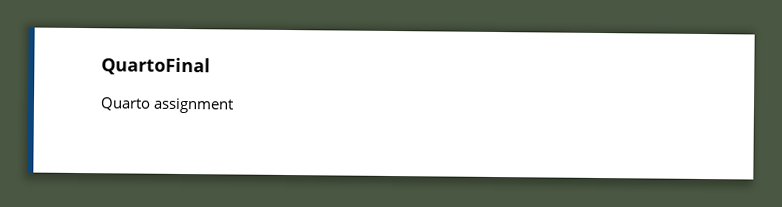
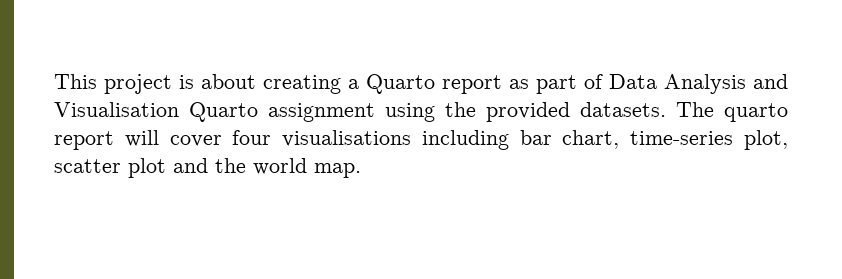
- QuartoFinal
- Quarto assignment
+ This project is about creating a Quarto report as part of Data Analysis and Visualisation Quarto assignment using the provided datasets. The quarto report will cover four visualisations including bar chart, time-series plot, scatter plot and the world map.

